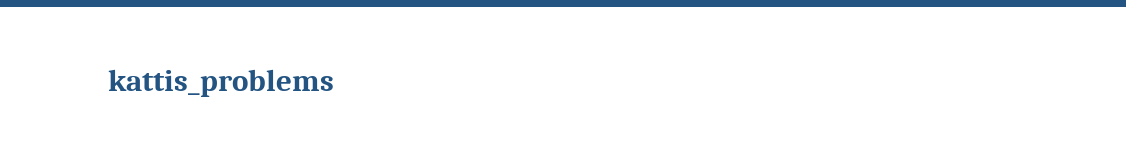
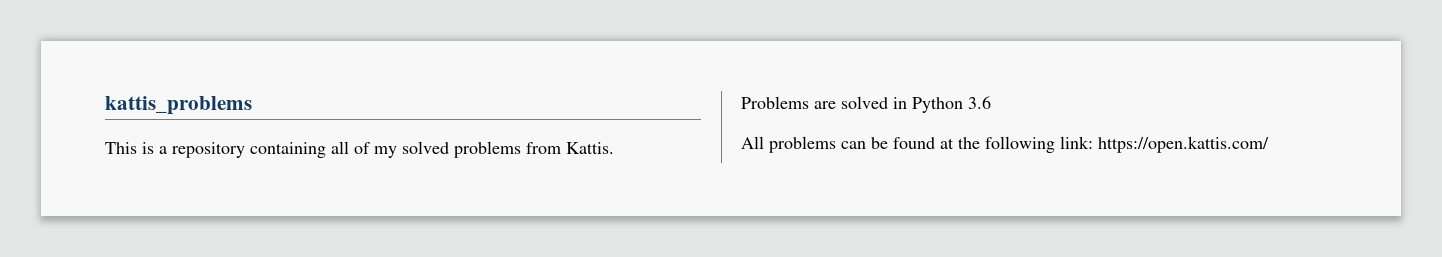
+ This is a repository containing all of my solved problems from Kattis.
+ Problems are solved in Python 3.6
+ All problems can be found at the following link: https://open.kattis.com/

